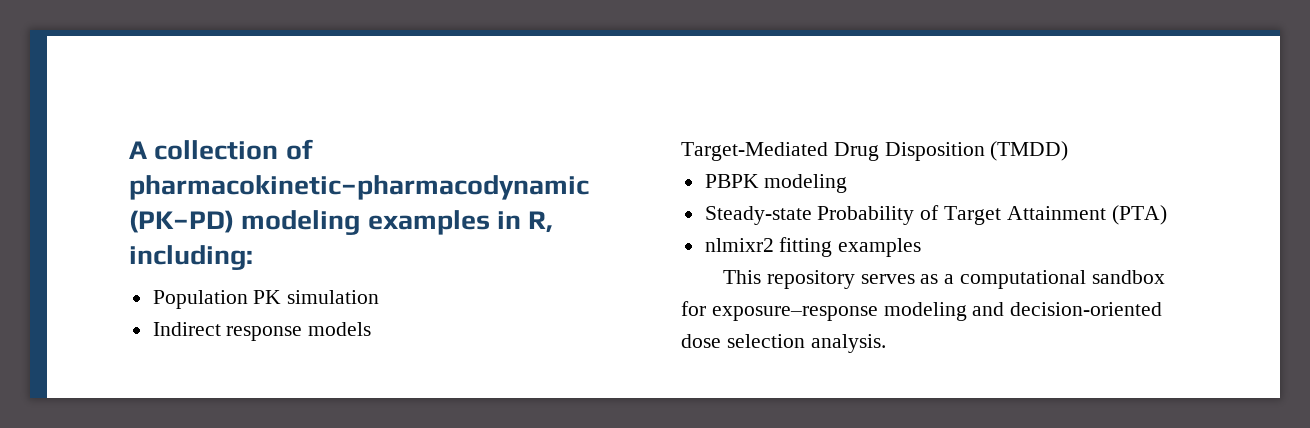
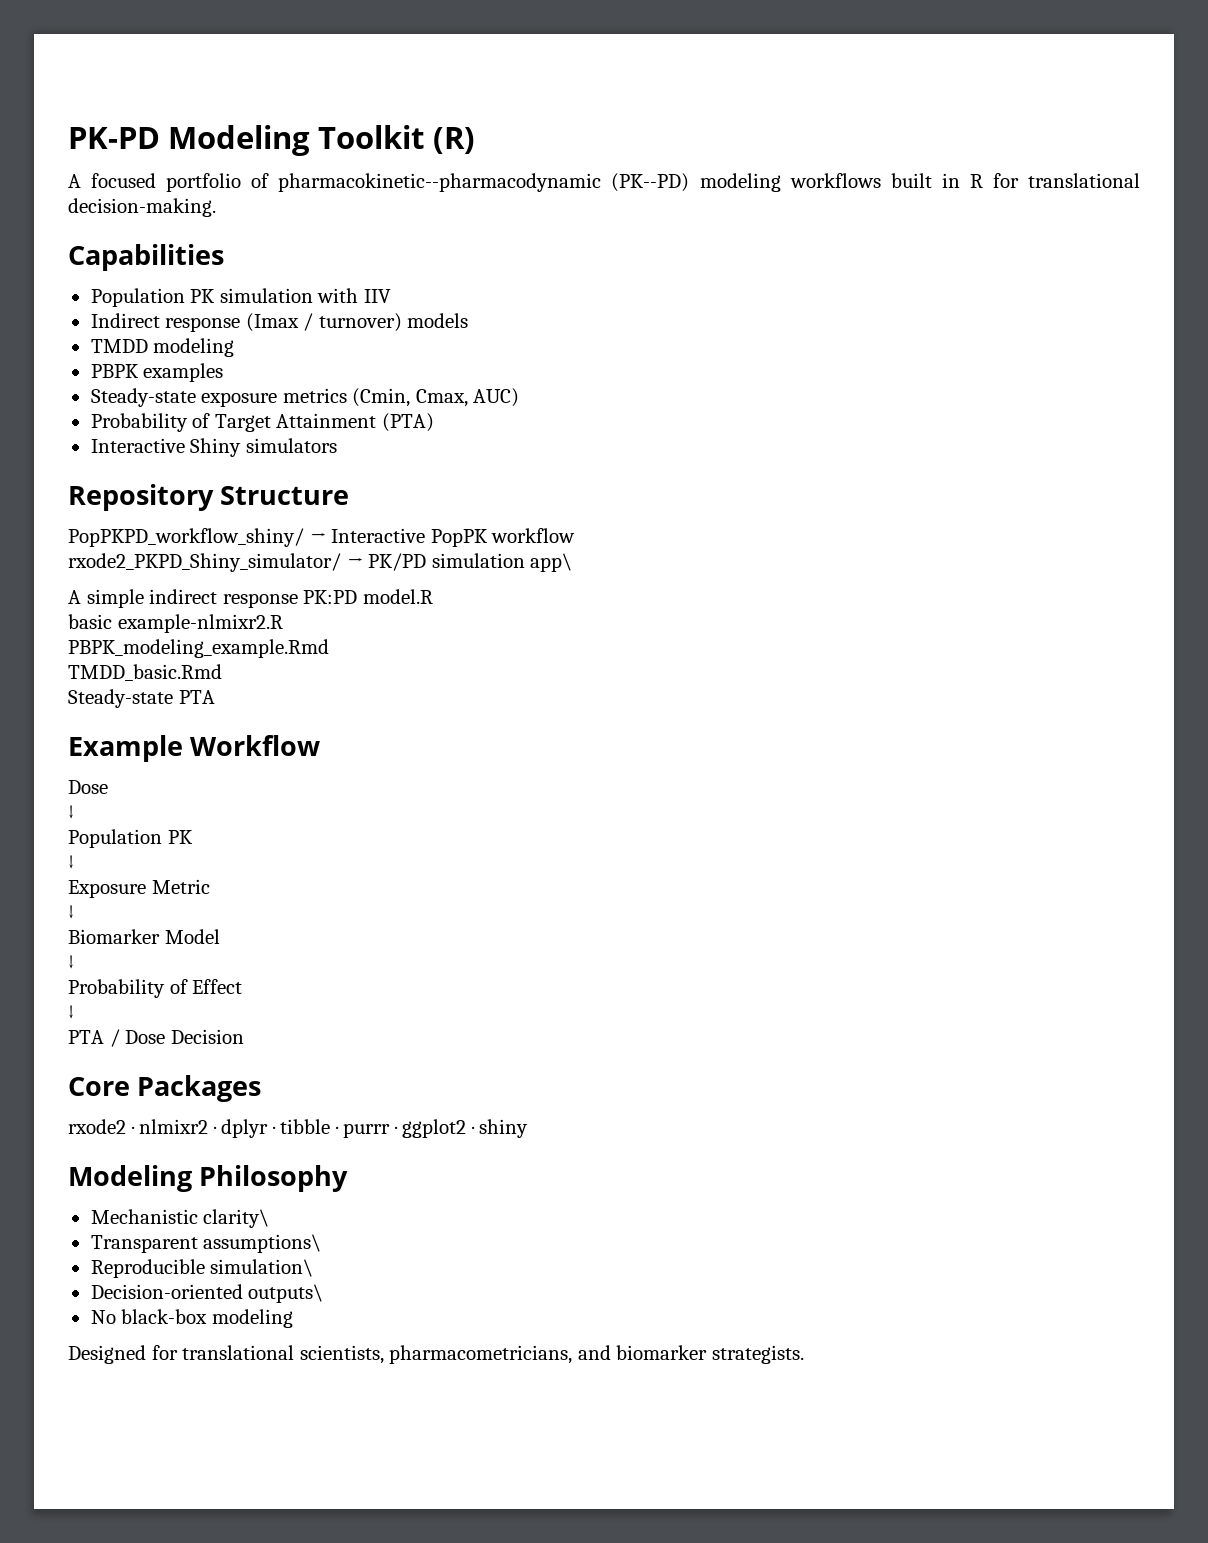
- A collection of pharmacokinetic–pharmacodynamic (PK–PD) modeling examples in R, including:
+ PK-PD Modeling Toolkit (R)
+ A focused portfolio of pharmacokinetic--pharmacodynamic (PK--PD) modeling workflows built in R for translational decision-making.
+ Capabilities
- Population PK simulation
+ Population PK simulation with IIV
- Indirect response models
- Target-Mediated Drug Disposition (TMDD)
+ Indirect response (Imax / turnover) models
+ TMDD modeling
- PBPK modeling
- Steady-state Probability of Target Attainment (PTA)
+ PBPK examples
+ Steady-state exposure metrics (Cmin, Cmax, AUC)
+ Probability of Target Attainment (PTA)
- nlmixr2 fitting examples
- This repository serves as a computational sandbox for exposure–response modeling and decision-oriented dose selection analysis.
+ Interactive Shiny simulators
+ Repository Structure
+ PopPKPD_workflow_shiny/ → Interactive PopPK workflow
+ rxode2_PKPD_Shiny_simulator/ → PK/PD simulation app\
+ A simple indirect response PK:PD model.R
+ basic example-nlmixr2.R
+ PBPK_modeling_example.Rmd
+ TMDD_basic.Rmd
+ Steady-state PTA
+ Example Workflow
+ Dose
+ ↓
+ Population PK
+ ↓
+ Exposure Metric
+ ↓
+ Biomarker Model
+ ↓
+ Probability of Effect
+ ↓
+ PTA / Dose Decision
+ Core Packages
+ rxode2 · nlmixr2 · dplyr · tibble · purrr · ggplot2 · shiny
+ Modeling Philosophy
+ Mechanistic clarity\
+ Transparent assumptions\
+ Reproducible simulation\
+ Decision-oriented outputs\
+ No black-box modeling
+ Designed for translational scientists, pharmacometricians, and biomarker strategists.

